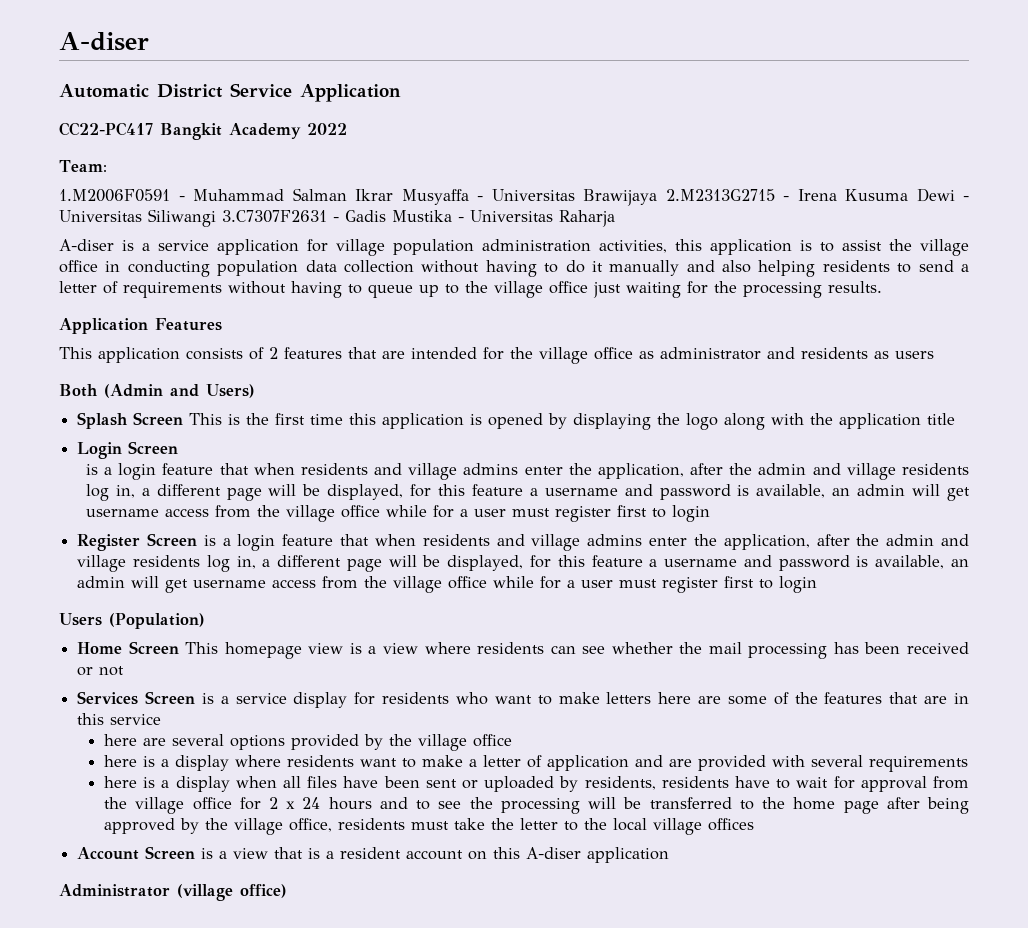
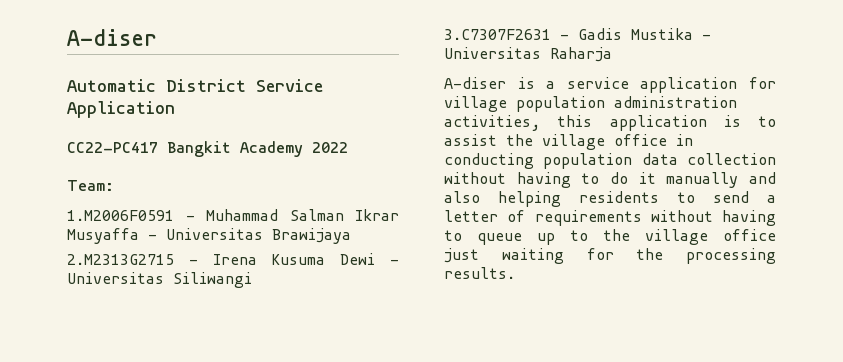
- 1.M2006F0591 - Muhammad Salman Ikrar Musyaffa - Universitas Brawijaya 2.M2313G2715 - Irena Kusuma Dewi - Universitas Siliwangi 3.C7307F2631 - Gadis Mustika - Universitas Raharja
+ 1.M2006F0591 - Muhammad Salman Ikrar Musyaffa - Universitas Brawijaya
+ 2.M2313G2715 - Irena Kusuma Dewi - Universitas Siliwangi
+ 3.C7307F2631 - Gadis Mustika - Universitas Raharja
- Application Features
- This application consists of 2 features that are intended for the village office as administrator and residents as users
- Both (Admin and Users)
- Splash Screen This is the first time this application is opened by displaying the logo along with the application title
- Login Screen
- is a login feature that when residents and village admins enter the application, after the admin and village residents log in, a different page will be displayed, for this feature a username and password is available, an admin will get username access from the village office while for a user must register first to login
- Register Screen is a login feature that when residents and village admins enter the application, after the admin and village residents log in, a different page will be displayed, for this feature a username and password is available, an admin will get username access from the village office while for a user must register first to login
- Users (Population)
- Home Screen This homepage view is a view where residents can see whether the mail processing has been received or not
- Services Screen is a service display for residents who want to make letters here are some of the features that are in this service
- here are several options provided by the village office
- here is a display where residents want to make a letter of application and are provided with several requirements
- here is a display when all files have been sent or uploaded by residents, residents have to wait for approval from the village office for 2 x 24 hours and to see the processing will be transferred to the home page after being approved by the village office, residents must take the letter to the local village offices
- Account Screen is a view that is a resident account on this A-diser application
- Administrator (village office)

